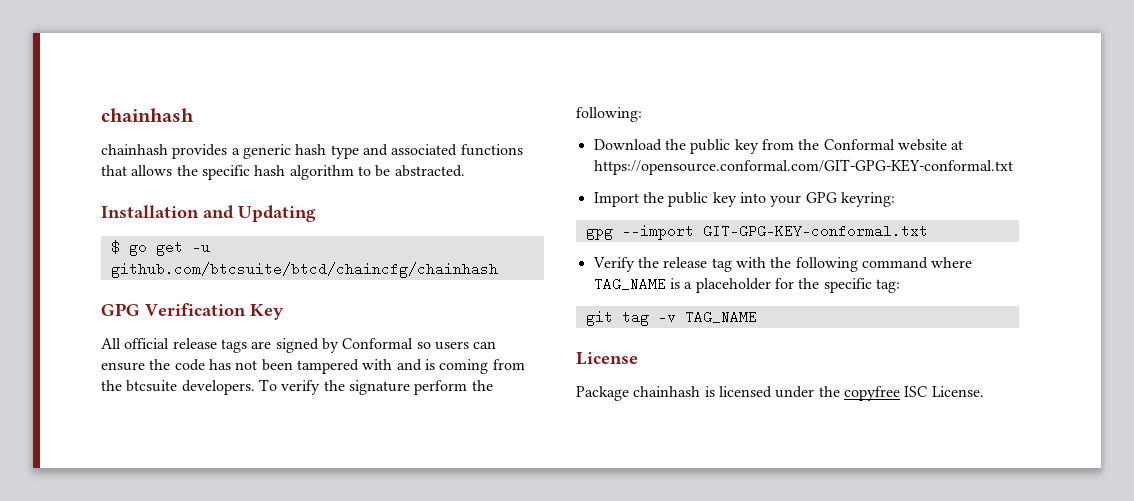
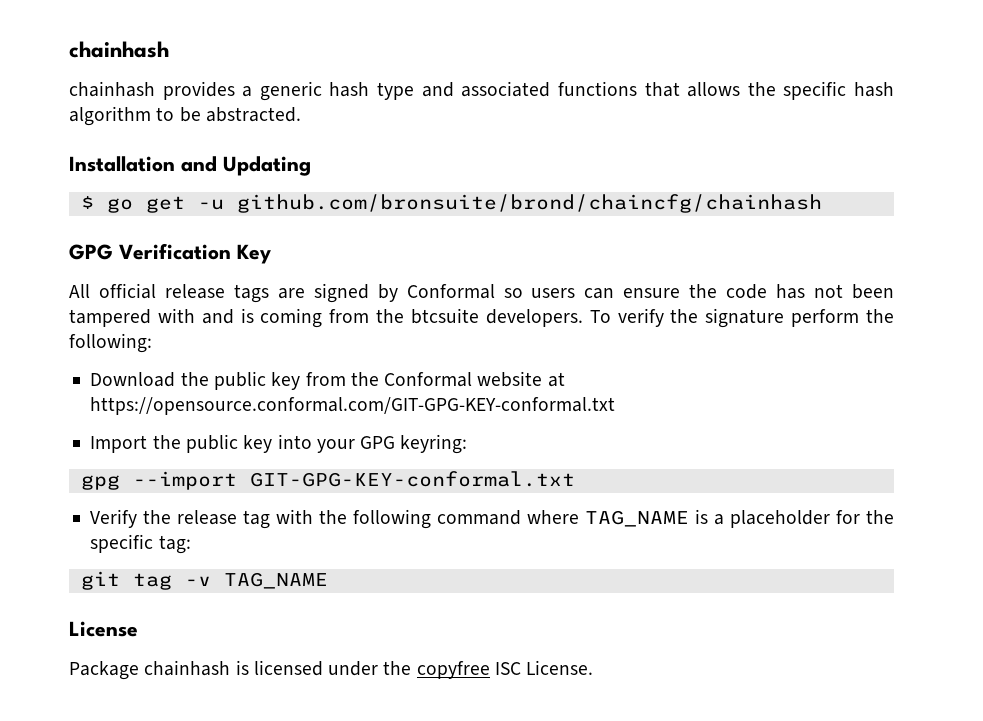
- $ go get -u github.com/btcsuite/btcd/chaincfg/chainhash
+ $ go get -u github.com/bronsuite/brond/chaincfg/chainhash

